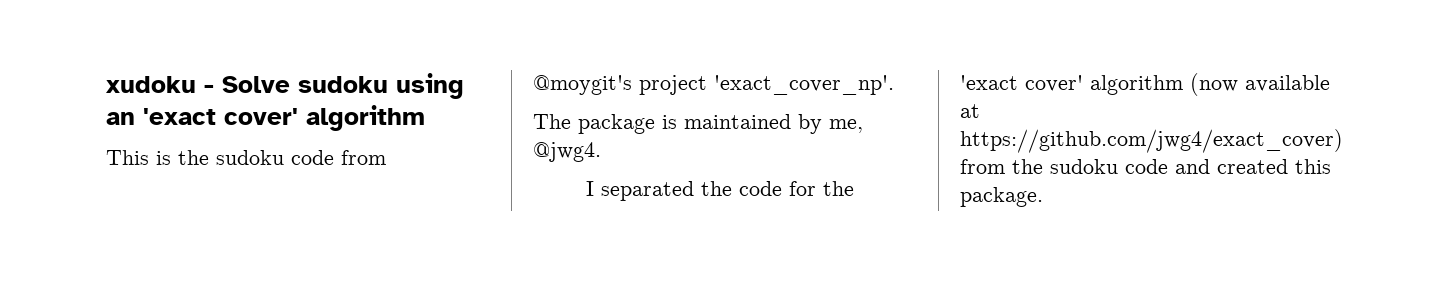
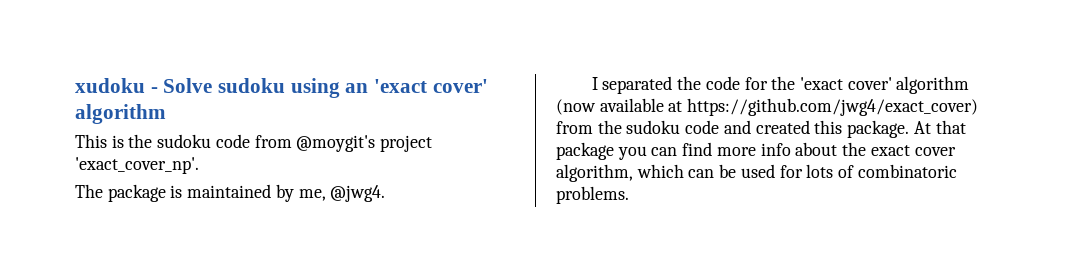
+ At that package you can find more info about the exact cover algorithm, which can be used for lots of combinatoric problems.

